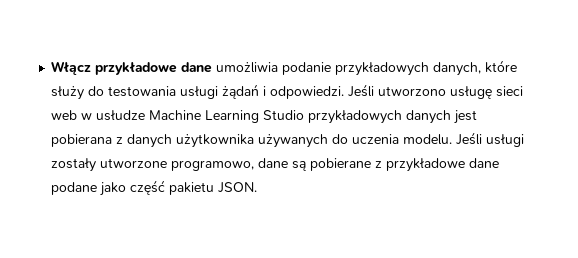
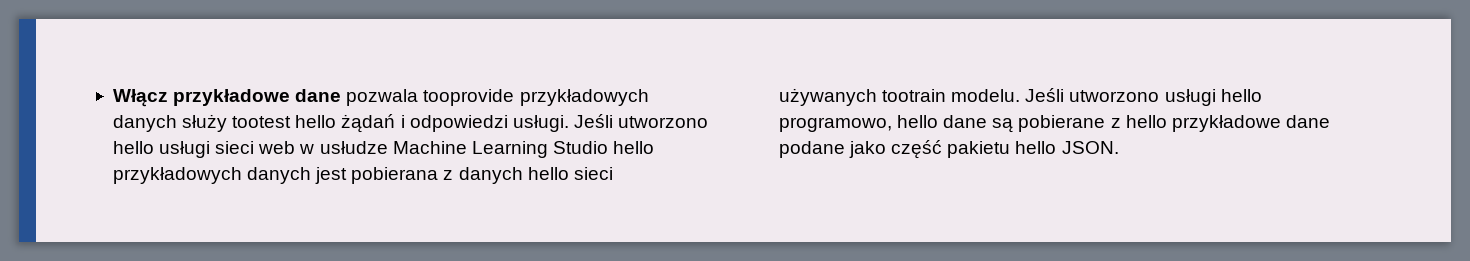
- Włącz przykładowe dane umożliwia podanie przykładowych danych, które służy do testowania usługi żądań i odpowiedzi. Jeśli utworzono usługę sieci web w usłudze Machine Learning Studio przykładowych danych jest pobierana z danych użytkownika używanych do uczenia modelu. Jeśli usługi zostały utworzone programowo, dane są pobierane z przykładowe dane podane jako część pakietu JSON.
+ Włącz przykładowe dane pozwala tooprovide przykładowych danych służy tootest hello żądań i odpowiedzi usługi. Jeśli utworzono hello usługi sieci web w usłudze Machine Learning Studio hello przykładowych danych jest pobierana z danych hello sieci używanych tootrain modelu. Jeśli utworzono usługi hello programowo, hello dane są pobierane z hello przykładowe dane podane jako część pakietu hello JSON.

